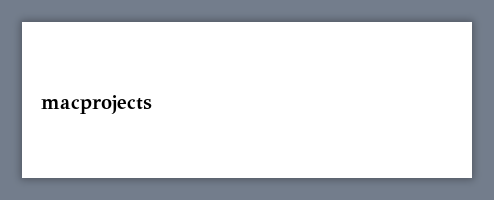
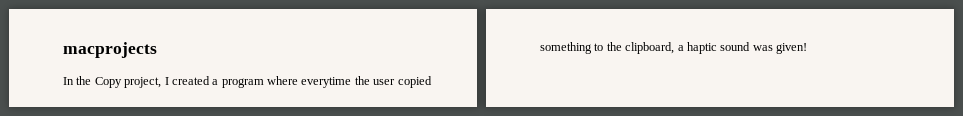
+ In the Copy project, I created a program where everytime the user copied something to the clipboard, a haptic sound was given!

